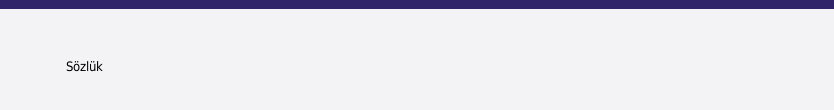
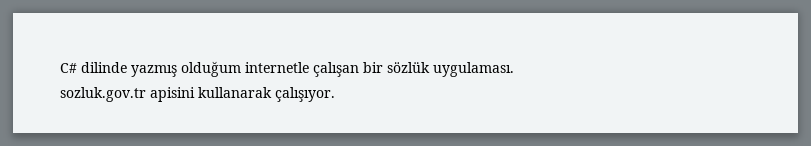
- Sözlük
+ C# dilinde yazmış olduğum internetle çalışan bir sözlük uygulaması.
+ sozluk.gov.tr apisini kullanarak çalışıyor.

